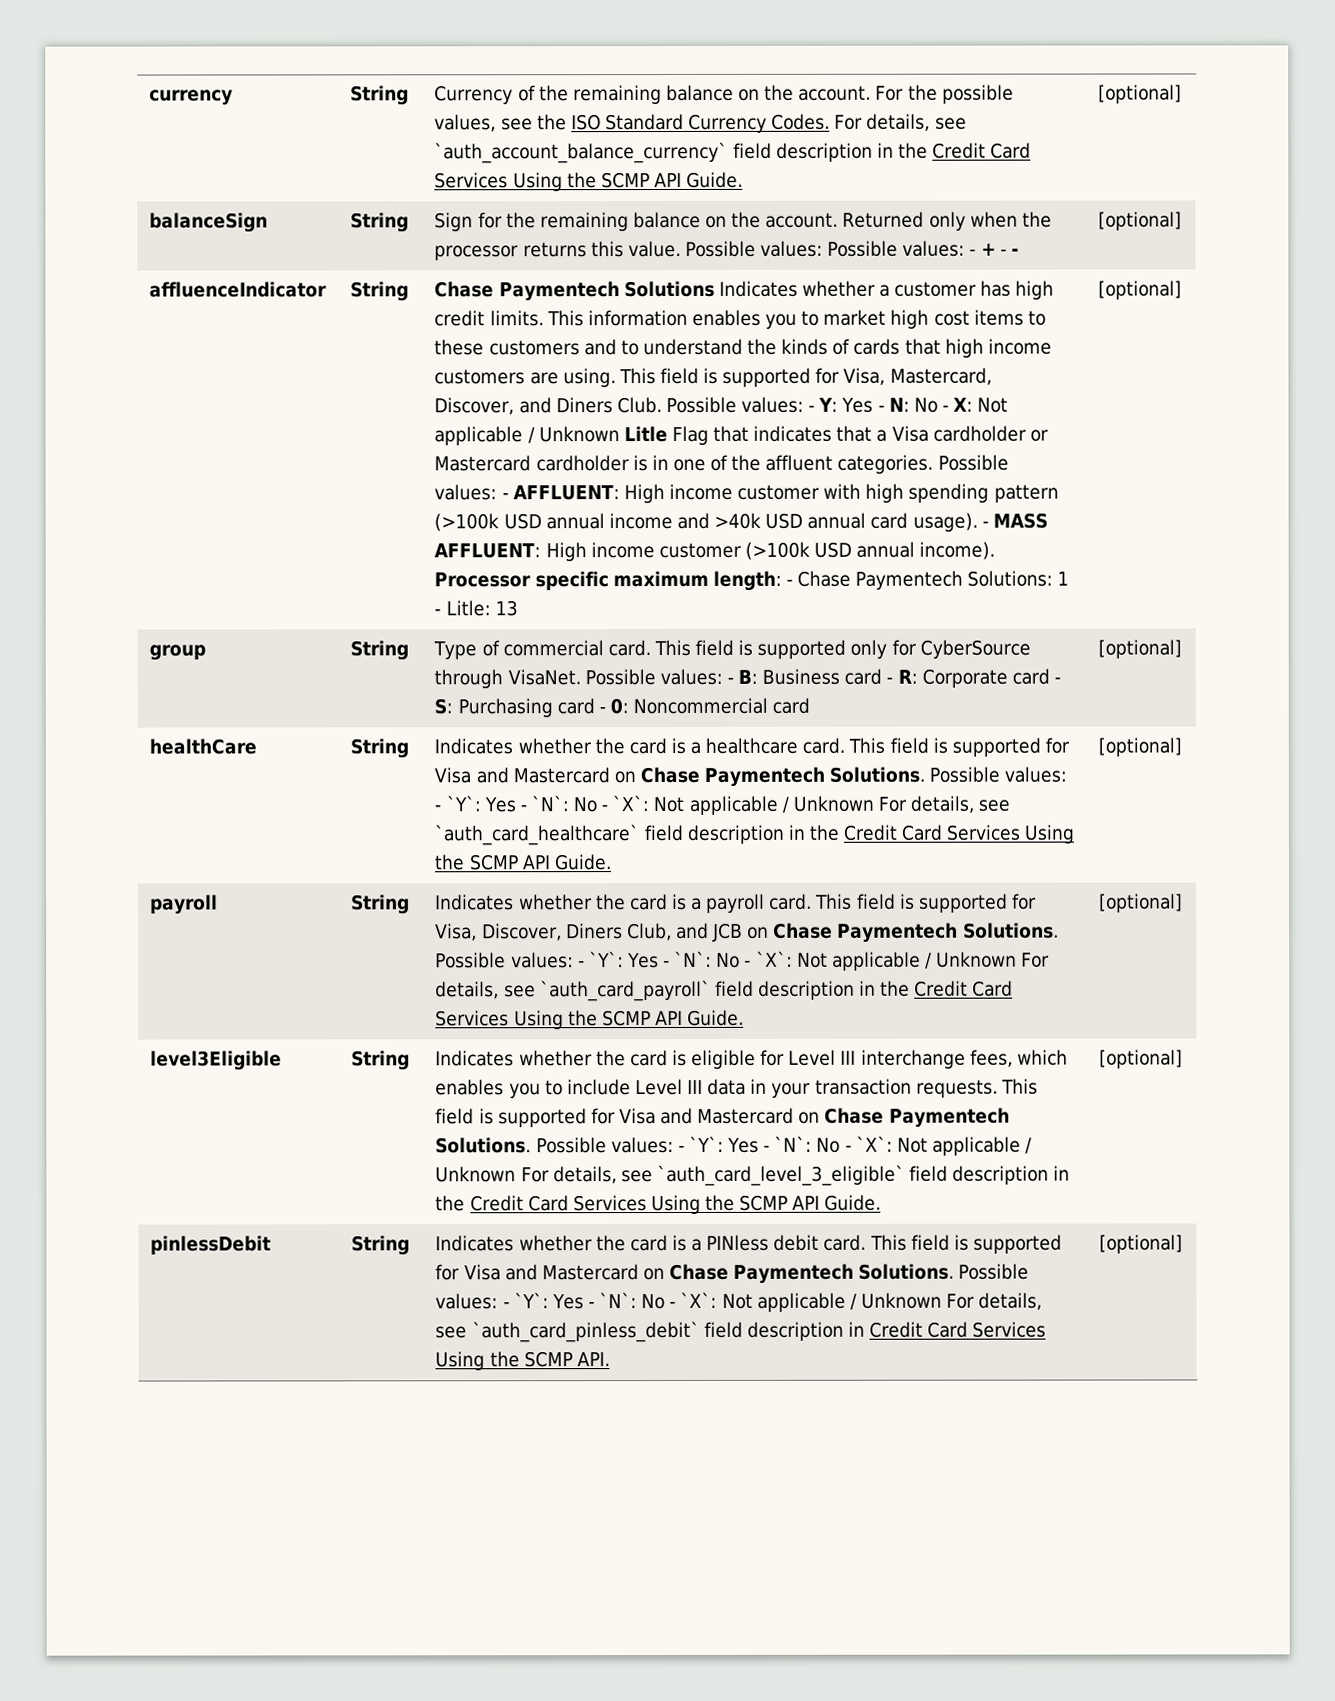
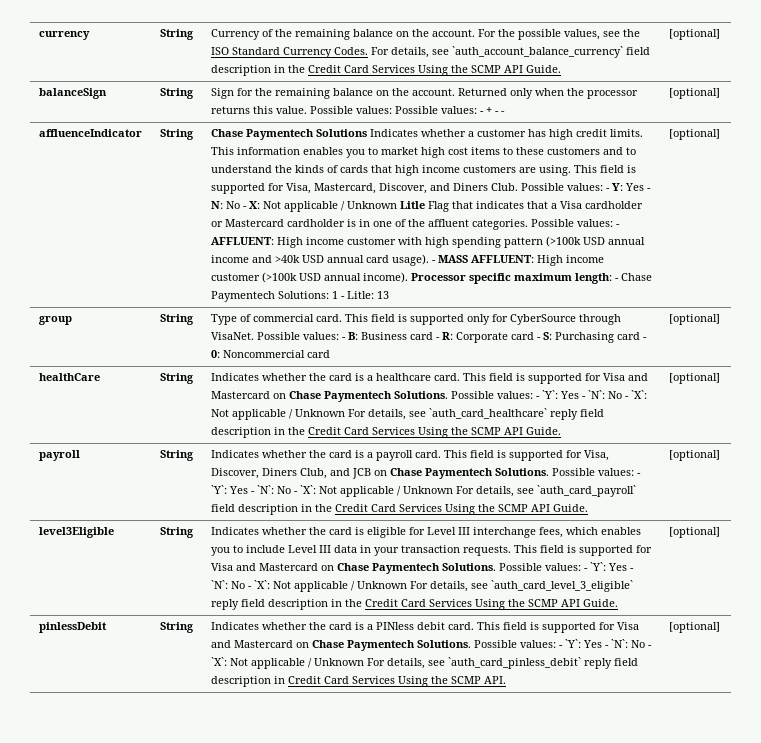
- Possible values: - `Y`: Yes - `N`: No - `X`: Not applicable / Unknown For details, see `auth_card_healthcare` field description in the Credit Card Services Using the SCMP API Guide.
+ Possible values: - `Y`: Yes - `N`: No - `X`: Not applicable / Unknown For details, see `auth_card_healthcare` reply field description in the Credit Card Services Using the SCMP API Guide.
- Possible values: - `Y`: Yes - `N`: No - `X`: Not applicable / Unknown For details, see `auth_card_level_3_eligible` field description in the Credit Card Services Using the SCMP API Guide.
+ Possible values: - `Y`: Yes - `N`: No - `X`: Not applicable / Unknown For details, see `auth_card_level_3_eligible` reply field description in the Credit Card Services Using the SCMP API Guide.
- Possible values: - `Y`: Yes - `N`: No - `X`: Not applicable / Unknown For details, see `auth_card_pinless_debit` field description in Credit Card Services Using the SCMP API.
+ Possible values: - `Y`: Yes - `N`: No - `X`: Not applicable / Unknown For details, see `auth_card_pinless_debit` reply field description in Credit Card Services Using the SCMP API.

